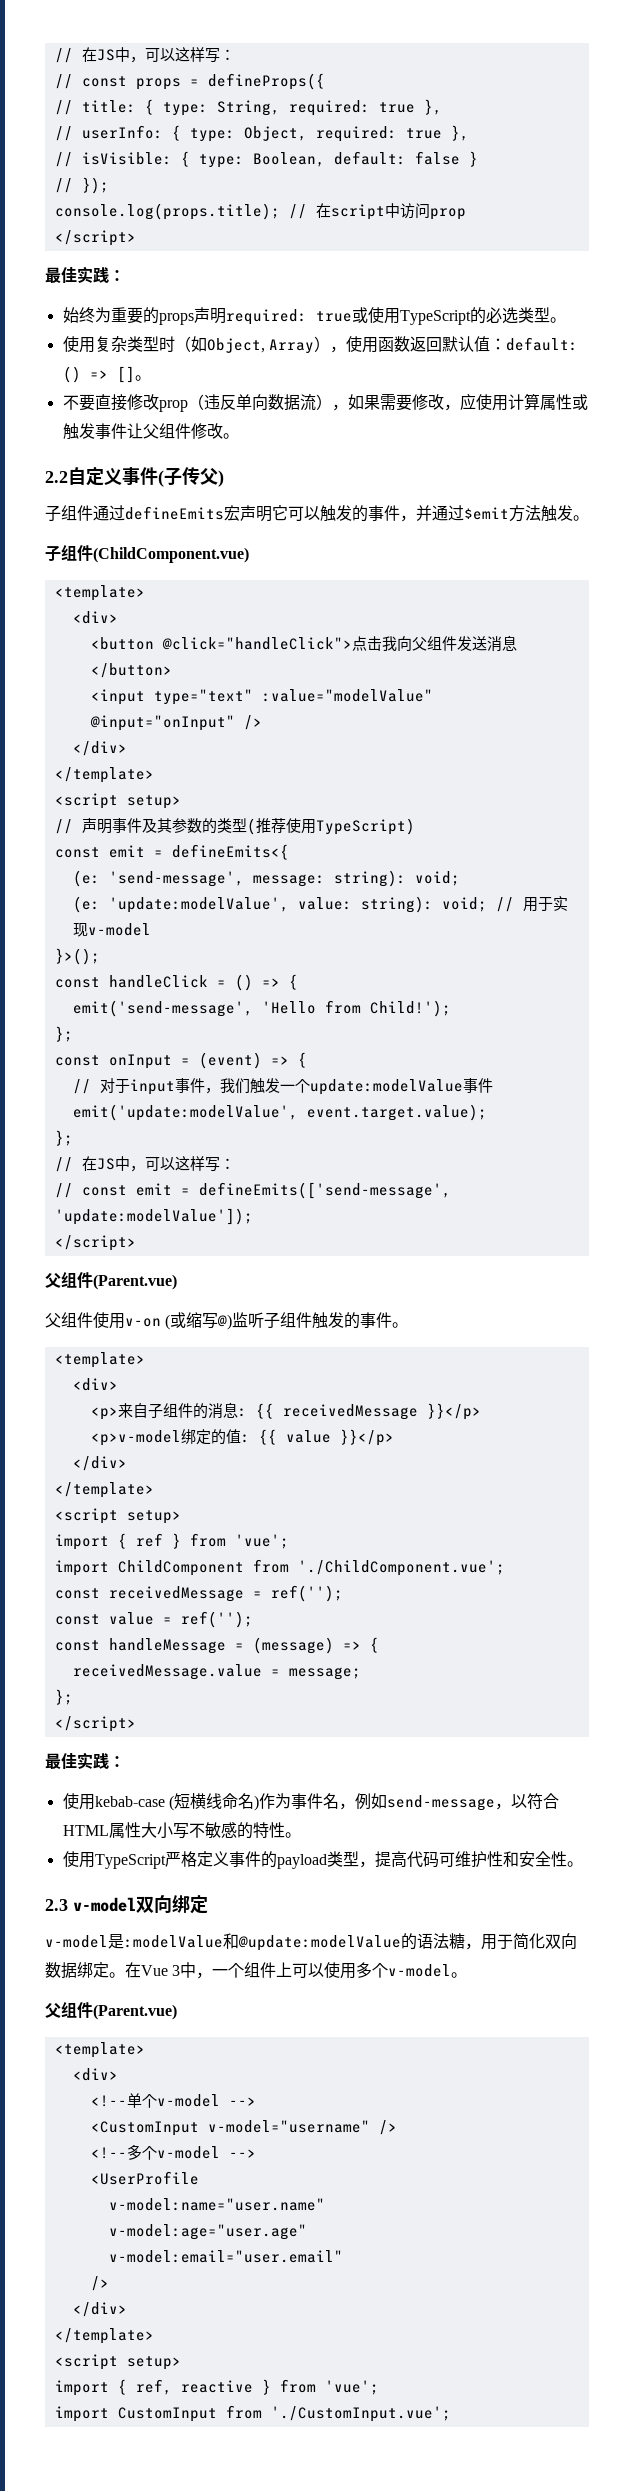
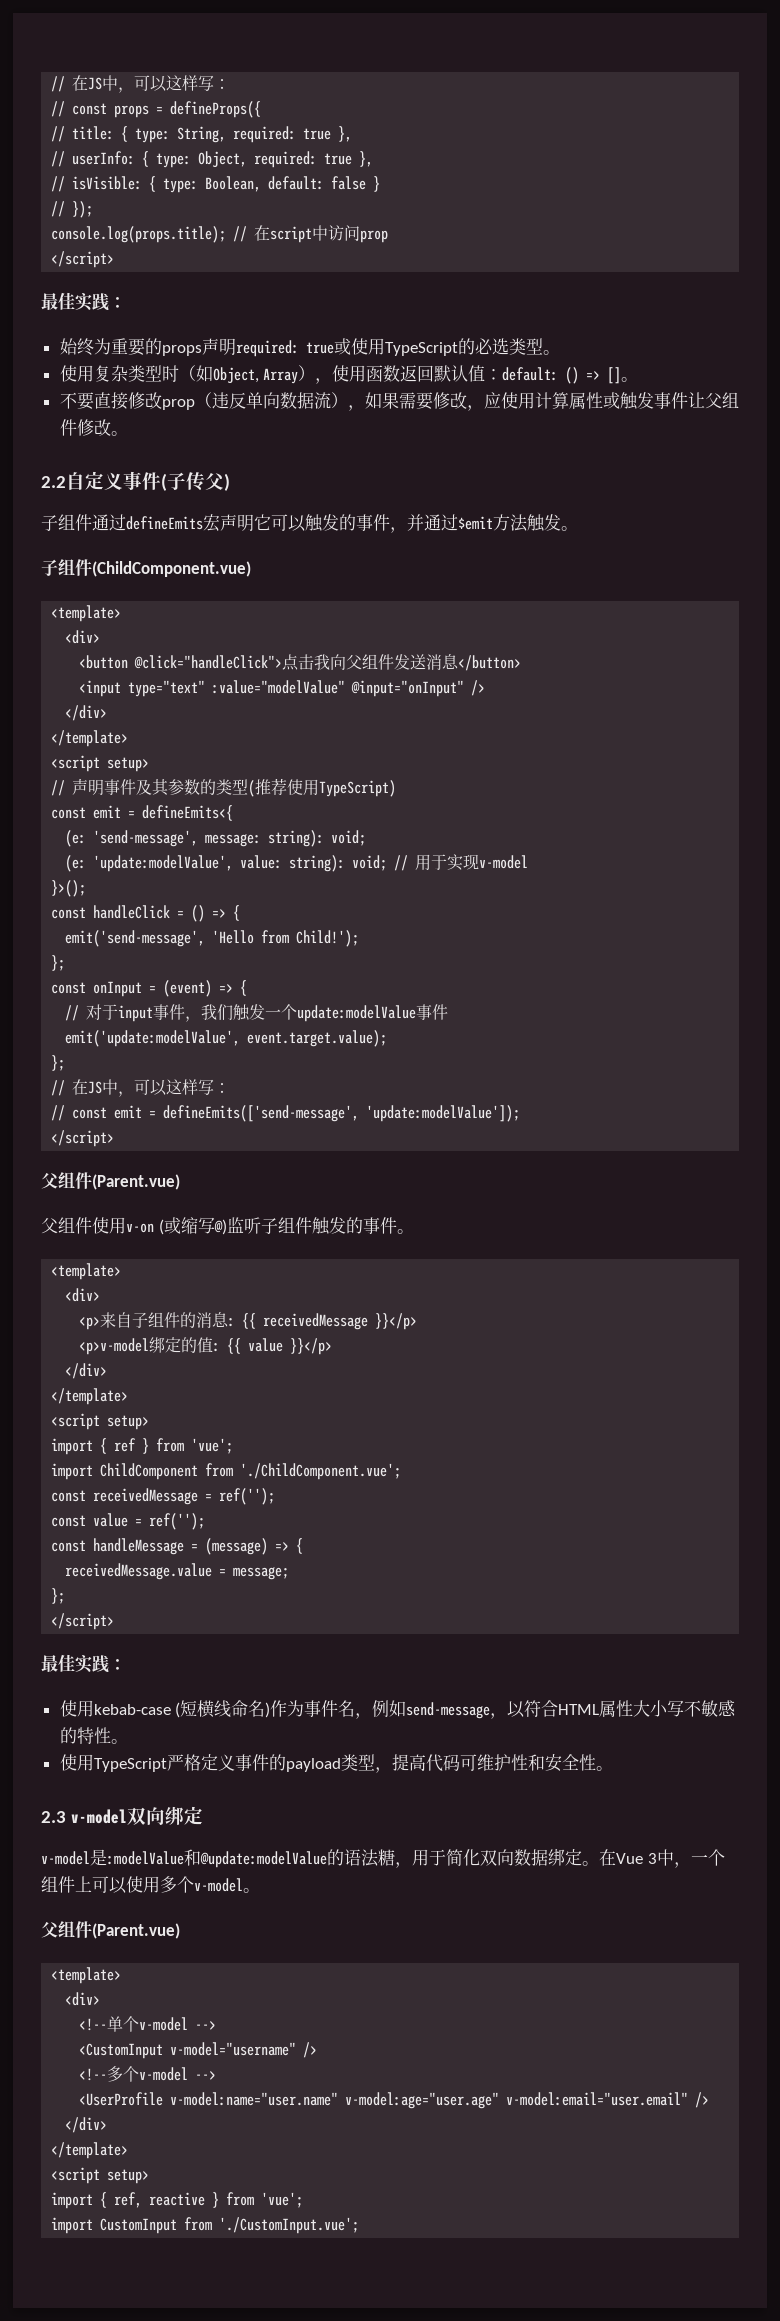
- <UserProfile
- v-model:name="user.name"
- v-model:age="user.age"
- v-model:email="user.email"
- />
+ <UserProfile v-model:name="user.name" v-model:age="user.age" v-model:email="user.email" />

